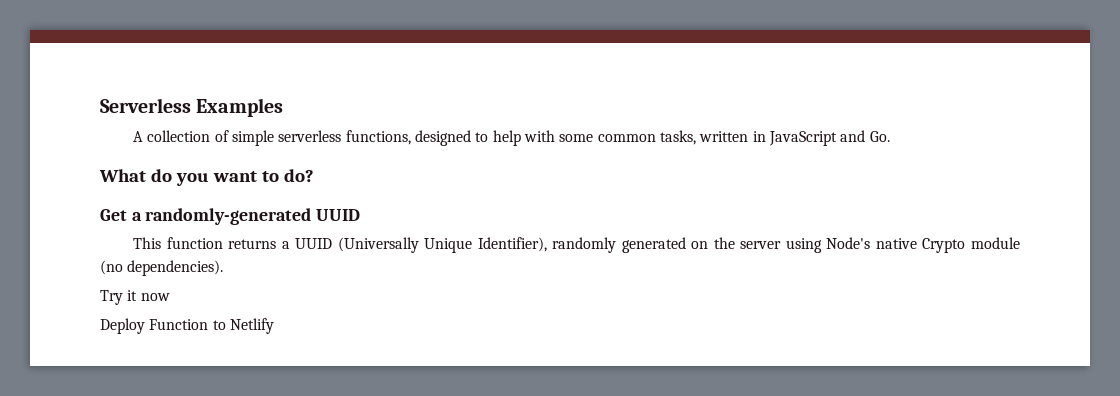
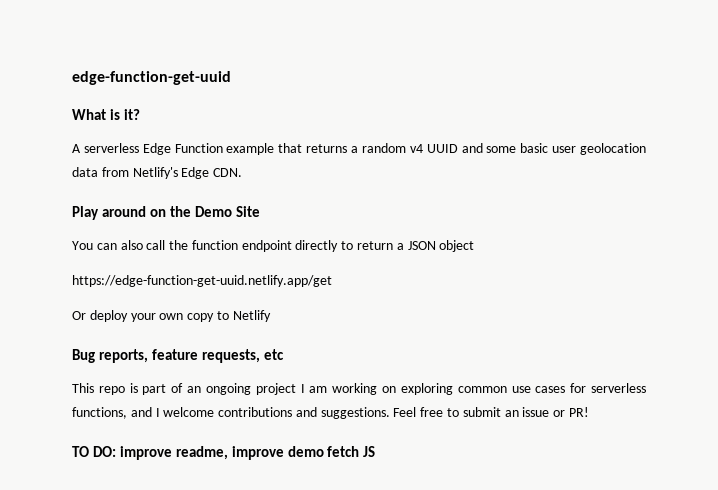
- Serverless Examples
- A collection of simple serverless functions, designed to help with some common tasks, written in JavaScript and Go.
- What do you want to do?
- Get a randomly-generated UUID
- This function returns a UUID (Universally Unique Identifier), randomly generated on the server using Node's native Crypto module (no dependencies).
- Try it now
- Deploy Function to Netlify
+ edge-function-get-uuid
+ What is it?
+ A serverless Edge Function example that returns a random v4 UUID and some basic user geolocation data from Netlify's Edge CDN.
+ Play around on the Demo Site
+ You can also call the function endpoint directly to return a JSON object
+ https://edge-function-get-uuid.netlify.app/get
+ Or deploy your own copy to Netlify
+ Bug reports, feature requests, etc
+ This repo is part of an ongoing project I am working on exploring common use cases for serverless functions, and I welcome contributions and suggestions. Feel free to submit an issue or PR!
+ TO DO: improve readme, improve demo fetch JS

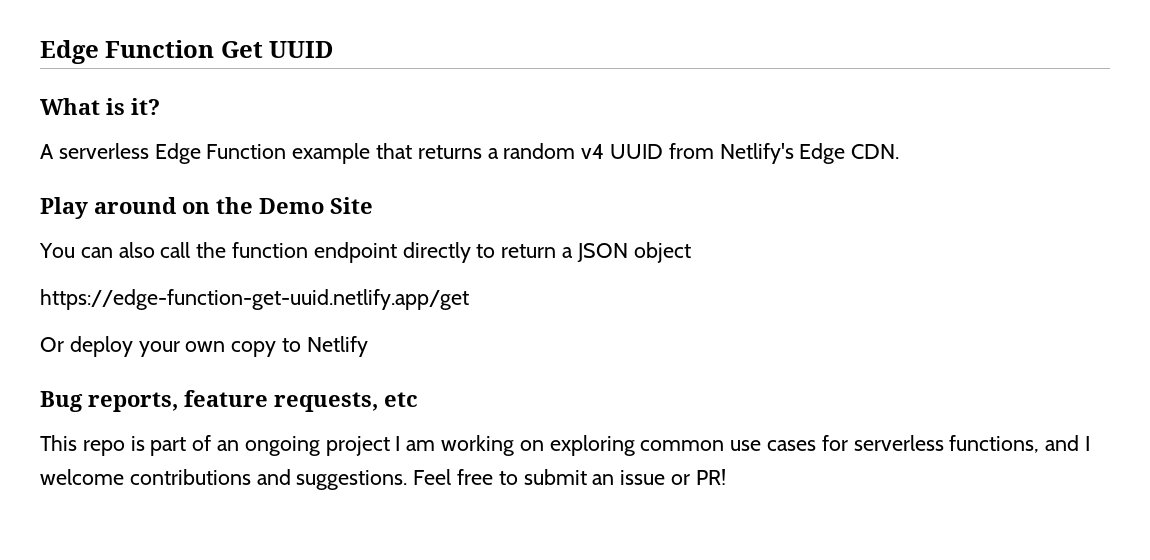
- edge-function-get-uuid
+ Edge Function Get UUID
- A serverless Edge Function example that returns a random v4 UUID and some basic user geolocation data from Netlify's Edge CDN.
+ A serverless Edge Function example that returns a random v4 UUID from Netlify's Edge CDN.
- TO DO: improve readme, improve demo fetch JS

